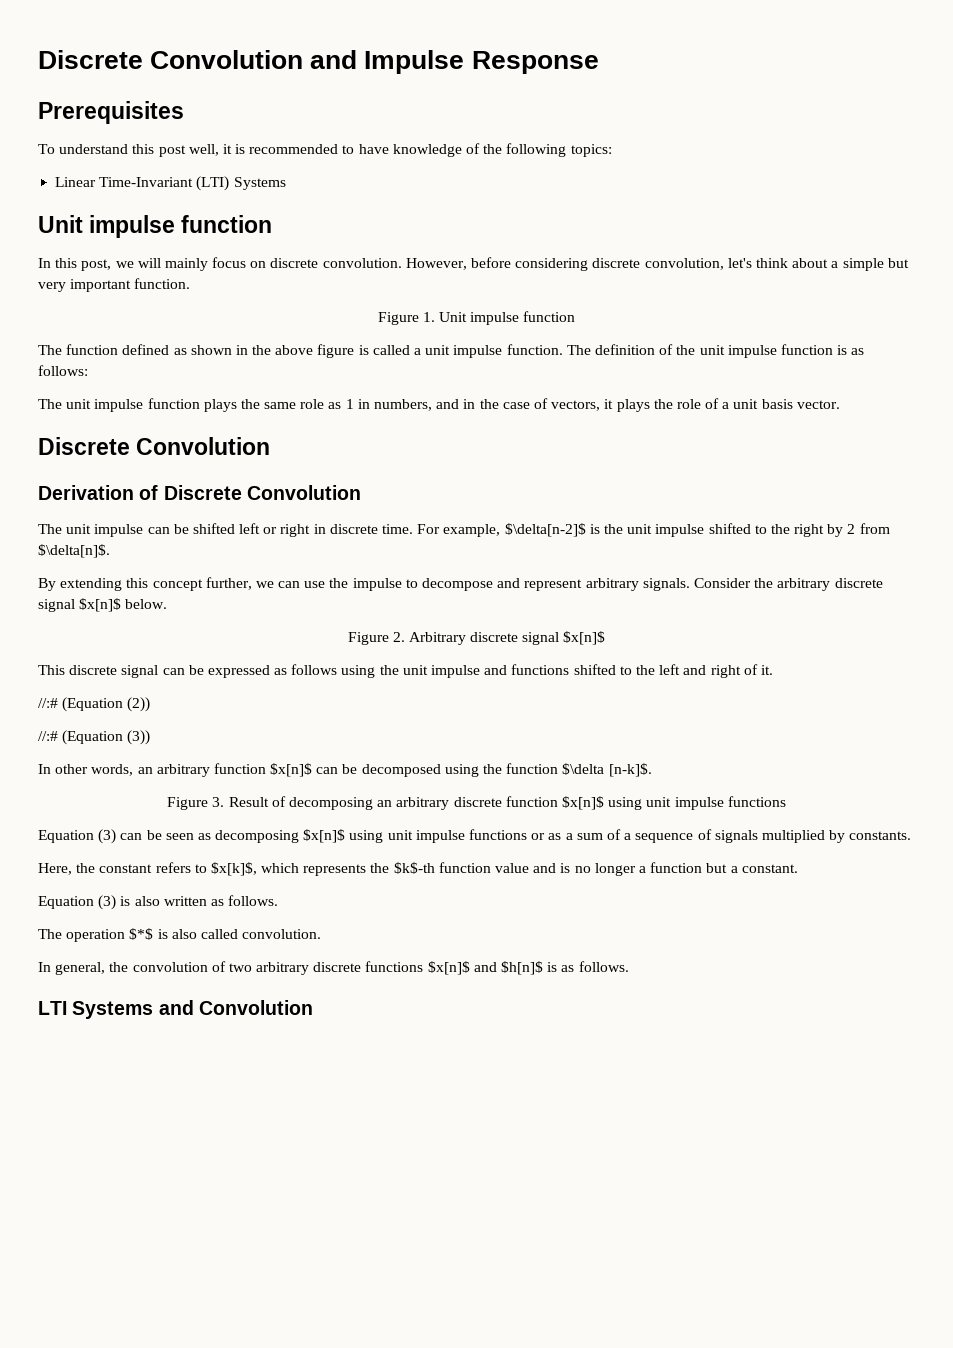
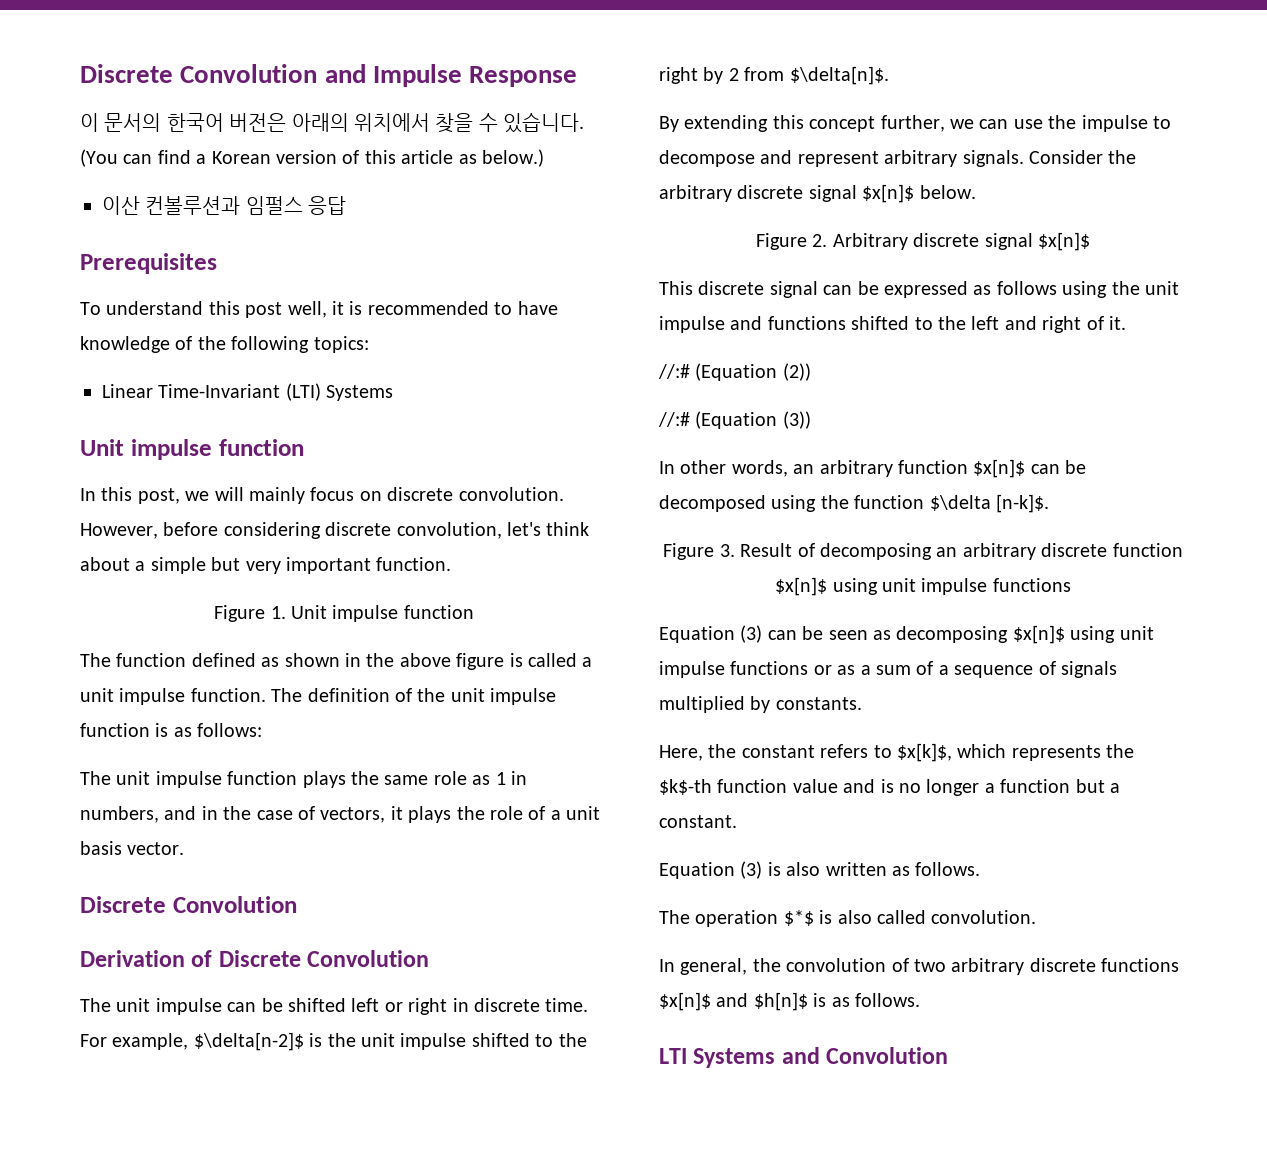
+ 이 문서의 한국어 버전은 아래의 위치에서 찾을 수 있습니다. (You can find a Korean version of this article as below.)
+ 이산 컨볼루션과 임펄스 응답

